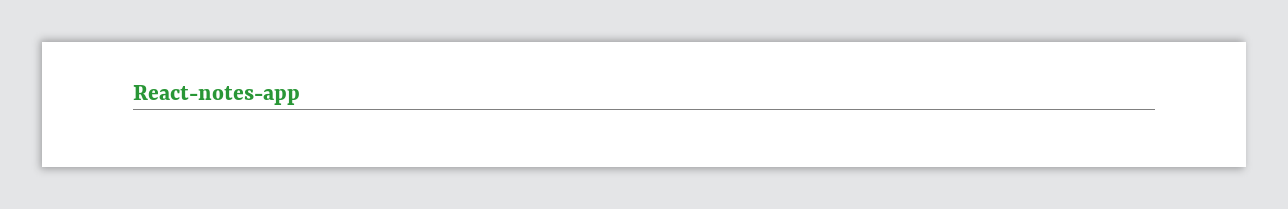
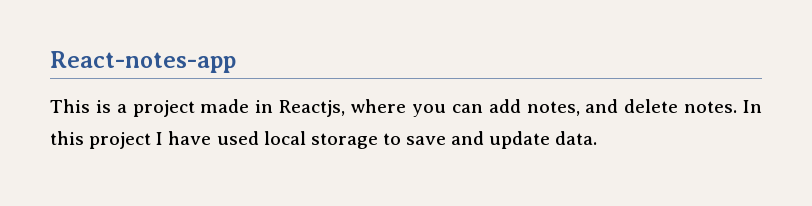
+ This is a project made in Reactjs, where you can add notes, and delete notes. In this project I have used local storage to save and update data.

